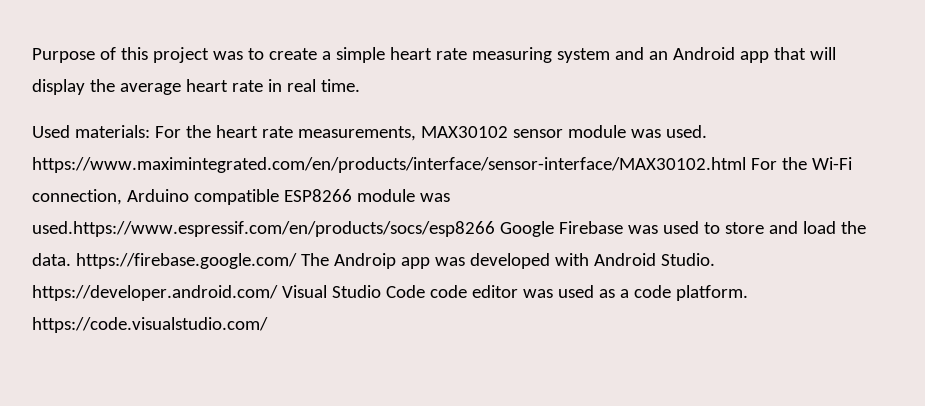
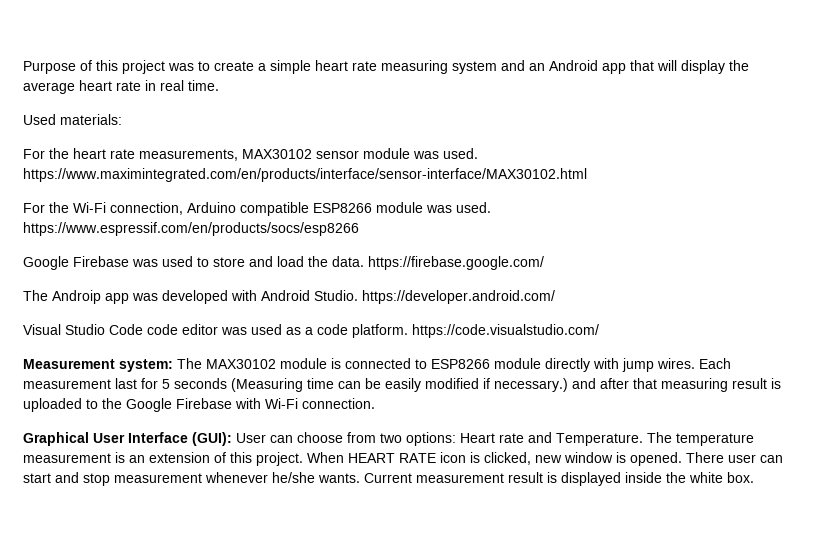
- Used materials: For the heart rate measurements, MAX30102 sensor module was used. https://www.maximintegrated.com/en/products/interface/sensor-interface/MAX30102.html For the Wi-Fi connection, Arduino compatible ESP8266 module was used.https://www.espressif.com/en/products/socs/esp8266 Google Firebase was used to store and load the data. https://firebase.google.com/ The Androip app was developed with Android Studio. https://developer.android.com/ Visual Studio Code code editor was used as a code platform. https://code.visualstudio.com/
+ Used materials:
+ For the heart rate measurements, MAX30102 sensor module was used. https://www.maximintegrated.com/en/products/interface/sensor-interface/MAX30102.html
+ For the Wi-Fi connection, Arduino compatible ESP8266 module was used. https://www.espressif.com/en/products/socs/esp8266
+ Google Firebase was used to store and load the data. https://firebase.google.com/
+ The Androip app was developed with Android Studio. https://developer.android.com/
+ Visual Studio Code code editor was used as a code platform. https://code.visualstudio.com/
+ Measurement system: The MAX30102 module is connected to ESP8266 module directly with jump wires. Each measurement last for 5 seconds (Measuring time can be easily modified if necessary.) and after that measuring result is uploaded to the Google Firebase with Wi-Fi connection.
+ Graphical User Interface (GUI): User can choose from two options: Heart rate and Temperature. The temperature measurement is an extension of this project. When HEART RATE icon is clicked, new window is opened. There user can start and stop measurement whenever he/she wants. Current measurement result is displayed inside the white box.

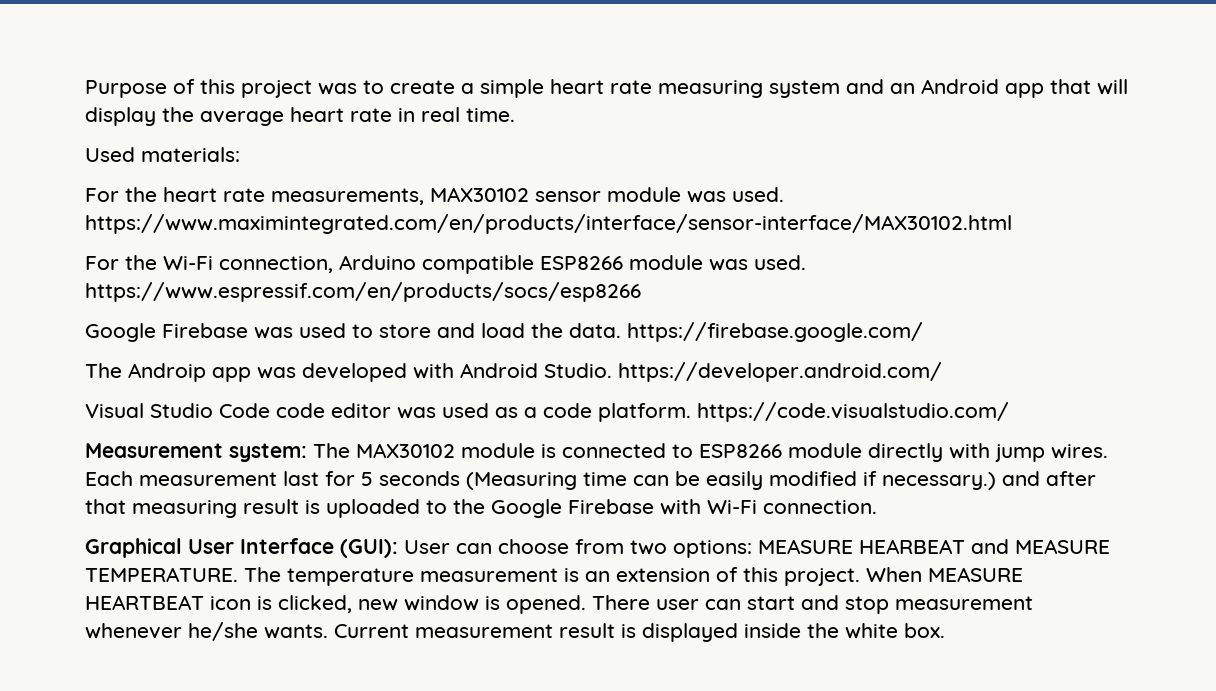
- Graphical User Interface (GUI): User can choose from two options: Heart rate and Temperature.
+ Graphical User Interface (GUI): User can choose from two options: MEASURE HEARBEAT and MEASURE TEMPERATURE.
- When HEART RATE icon is clicked, new window is opened.
+ When MEASURE HEARTBEAT icon is clicked, new window is opened.

